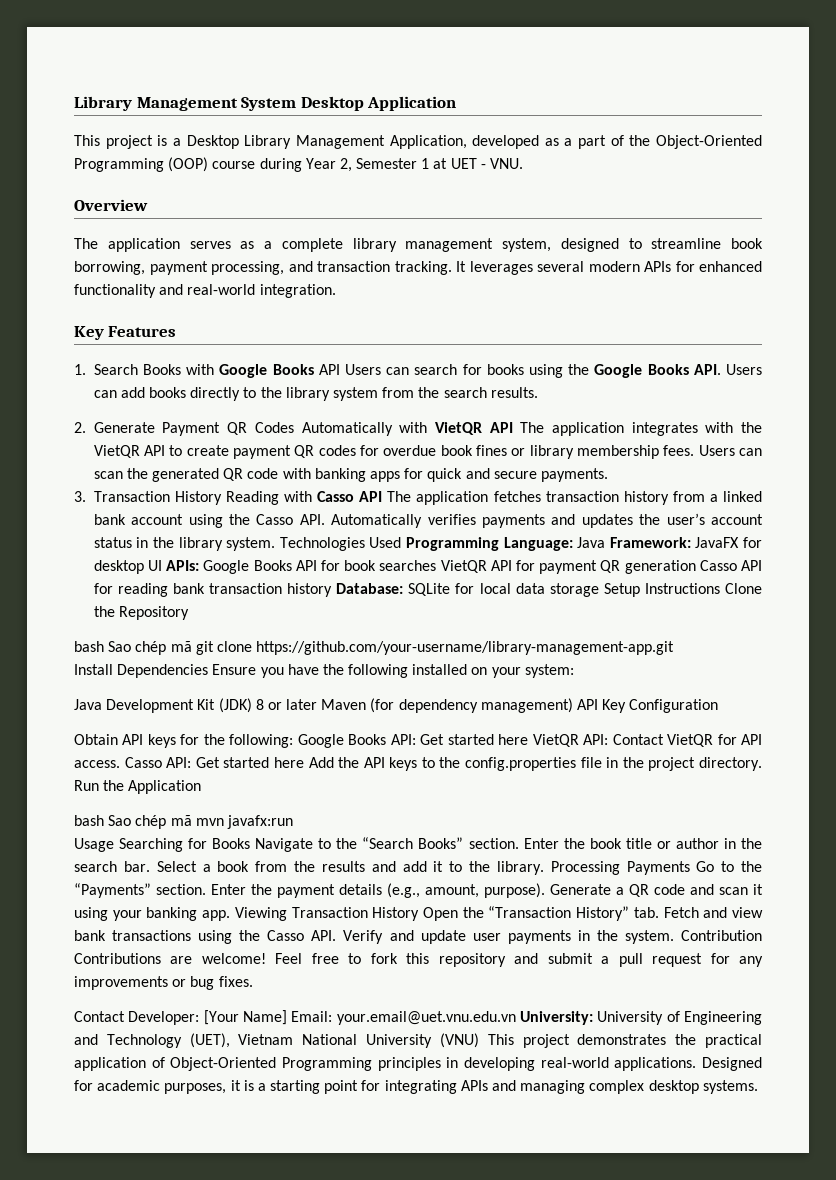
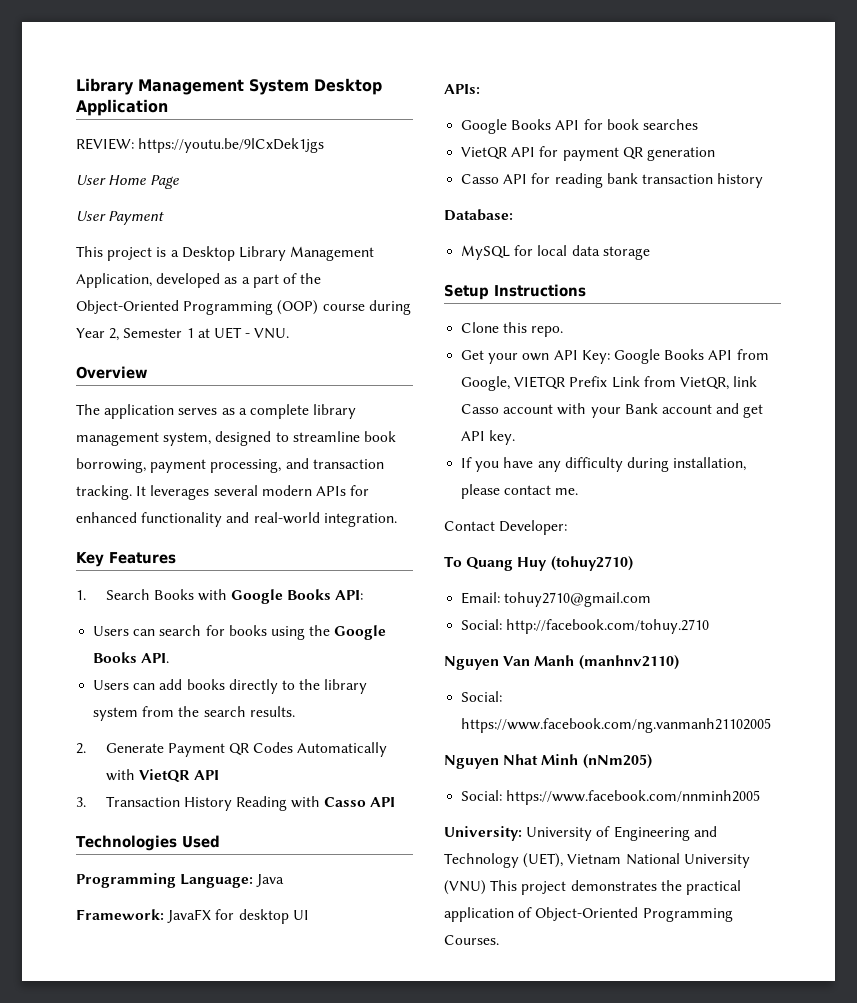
+ REVIEW: https://youtu.be/9lCxDek1jgs
+ User Home Page
+ User Payment
- 1. Search Books with Google Books API Users can search for books using the Google Books API. Users can add books directly to the library system from the search results.
+ 1. Search Books with Google Books API:
+ Users can search for books using the Google Books API.
+ Users can add books directly to the library system from the search results.
- 2. Generate Payment QR Codes Automatically with VietQR API The application integrates with the VietQR API to create payment QR codes for overdue book fines or library membership fees. Users can scan the generated QR code with banking apps for quick and secure payments.
+ 2. Generate Payment QR Codes Automatically with VietQR API
- 3. Transaction History Reading with Casso API The application fetches transaction history from a linked bank account using the Casso API. Automatically verifies payments and updates the user’s account status in the library system. Technologies Used Programming Language:
+ 3. Transaction History Reading with Casso API
+ Technologies Used
+ Programming Language:
- Java Framework:
+ Java
+ Framework:
- JavaFX for desktop UI APIs: Google Books API for book searches VietQR API for payment QR generation Casso API for reading bank transaction history Database: SQLite for local data storage Setup Instructions Clone the Repository
- bash Sao chép mã git clone https://github.com/your-username/library-management-app.git
- Install Dependencies Ensure you have the following installed on your system:
- Java Development Kit (JDK) 8 or later Maven (for dependency management) API Key Configuration
- Obtain API keys for the following: Google Books API: Get started here VietQR API: Contact VietQR for API access. Casso API: Get started here Add the API keys to the config.properties file in the project directory. Run the Application
- bash Sao chép mã mvn javafx:run
- Usage Searching for Books Navigate to the “Search Books” section. Enter the book title or author in the search bar. Select a book from the results and add it to the library. Processing Payments Go to the “Payments” section. Enter the payment details (e.g., amount, purpose). Generate a QR code and scan it using your banking app. Viewing Transaction History Open the “Transaction History” tab. Fetch and view bank transactions using the Casso API. Verify and update user payments in the system. Contribution Contributions are welcome! Feel free to fork this repository and submit a pull request for any improvements or bug fixes.
- Contact Developer: [Your Name] Email: your.email@uet.vnu.edu.vn University:
+ JavaFX for desktop UI
+ APIs:
+ Google Books API for book searches
+ VietQR API for payment QR generation
+ Casso API for reading bank transaction history
+ Database:
+ MySQL for local data storage
+ Setup Instructions
+ Clone this repo.
+ Get your own API Key: Google Books API from Google, VIETQR Prefix Link from VietQR, link Casso account with your Bank account and get API key.
+ If you have any difficulty during installation, please contact me.
+ Contact Developer:
+ To Quang Huy (tohuy2710)
+ Email: tohuy2710@gmail.com
+ Social: http://facebook.com/tohuy.2710
+ Nguyen Van Manh (manhnv2110)
+ Social: https://www.facebook.com/ng.vanmanh21102005
+ Nguyen Nhat Minh (nNm205)
+ Social: https://www.facebook.com/nnminh2005
+ University:
- University of Engineering and Technology (UET), Vietnam National University (VNU) This project demonstrates the practical application of Object-Oriented Programming principles in developing real-world applications. Designed for academic purposes, it is a starting point for integrating APIs and managing complex desktop systems.
+ University of Engineering and Technology (UET), Vietnam National University (VNU) This project demonstrates the practical application of Object-Oriented Programming Courses.

